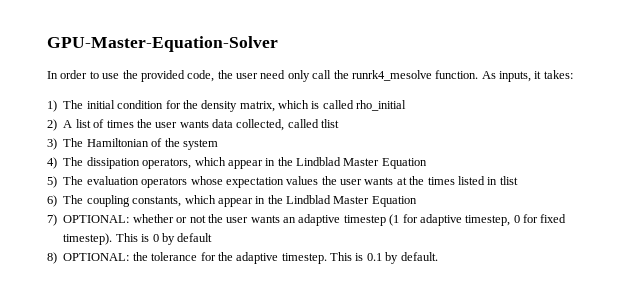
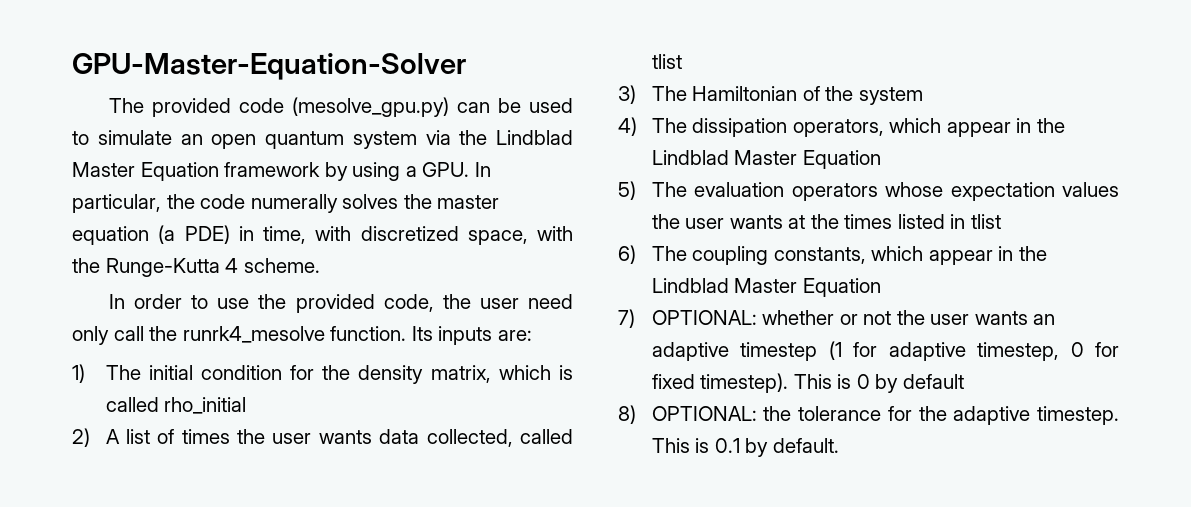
+ The provided code (mesolve_gpu.py) can be used to simulate an open quantum system via the Lindblad Master Equation framework by using a GPU. In particular, the code numerally solves the master equation (a PDE) in time, with discretized space, with the Runge-Kutta 4 scheme.
- As inputs, it takes:
+ Its inputs are:

